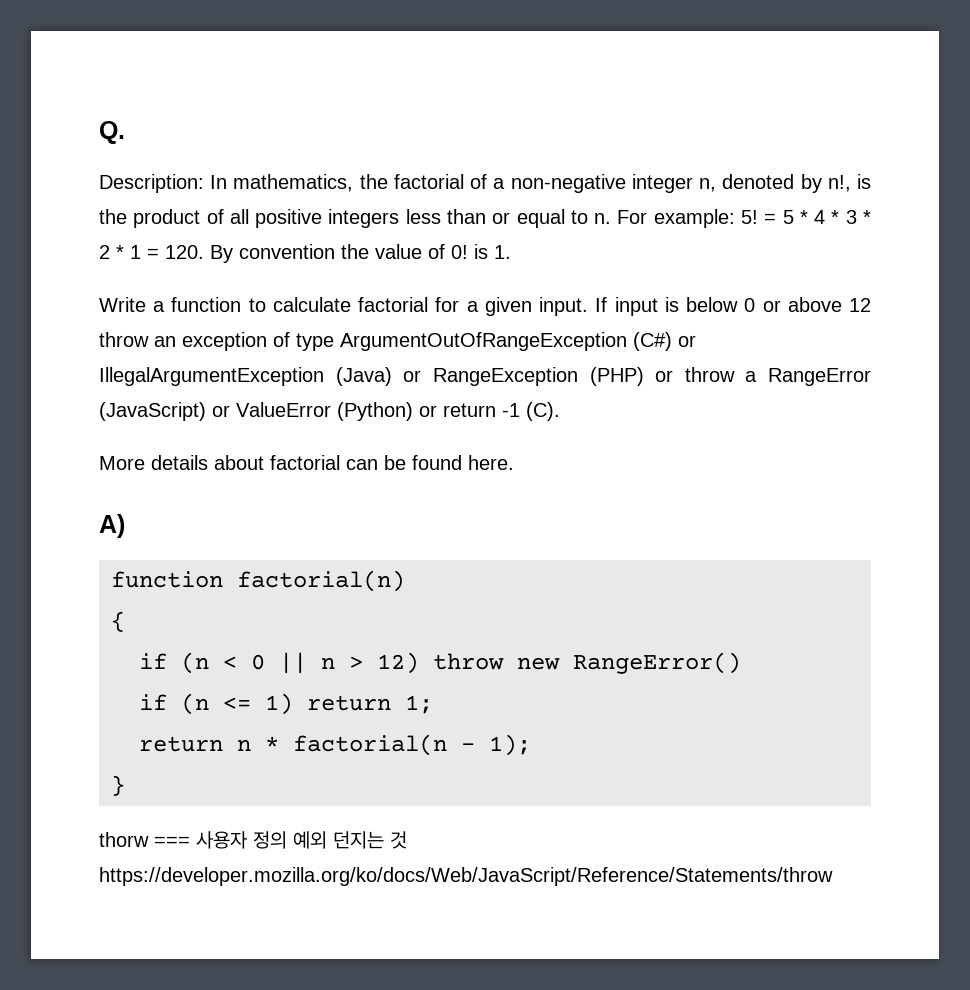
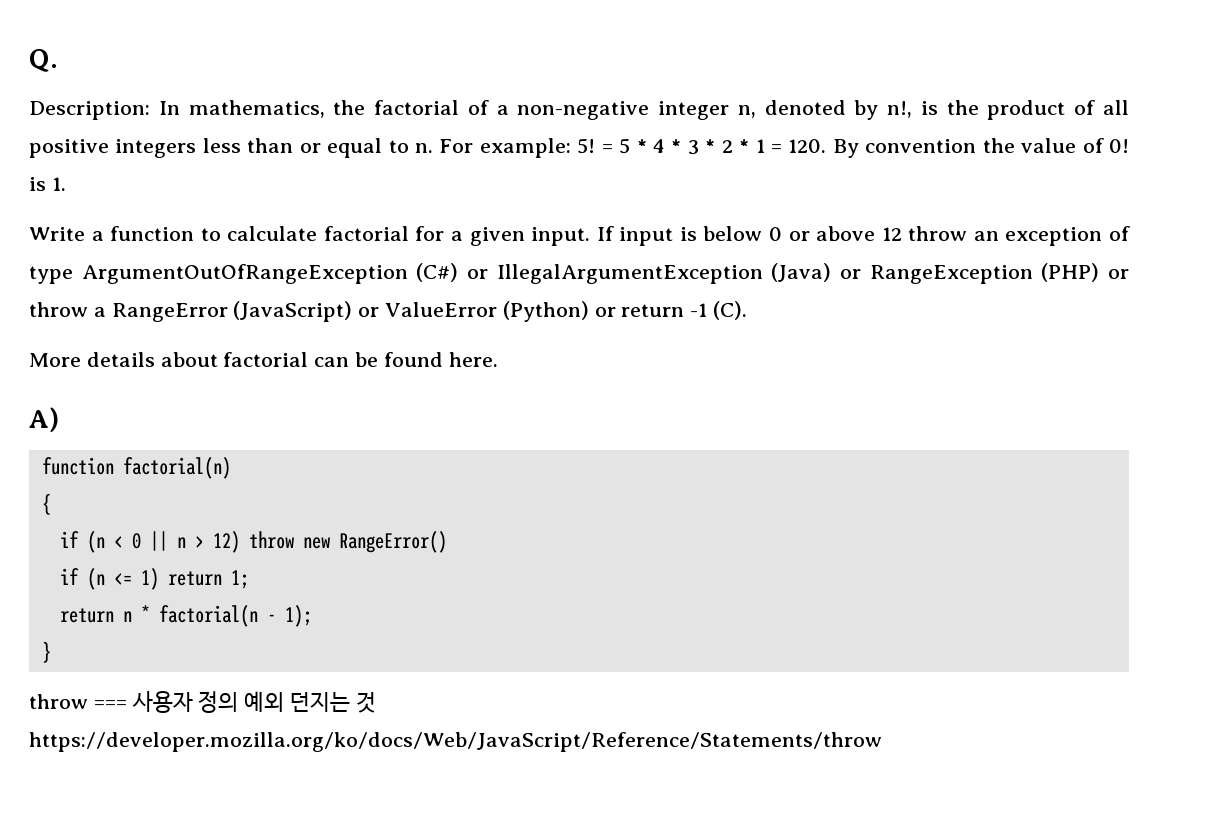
- thorw === 사용자 정의 예외 던지는 것 https://developer.mozilla.org/ko/docs/Web/JavaScript/Reference/Statements/throw
+ throw === 사용자 정의 예외 던지는 것 https://developer.mozilla.org/ko/docs/Web/JavaScript/Reference/Statements/throw

